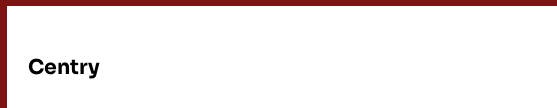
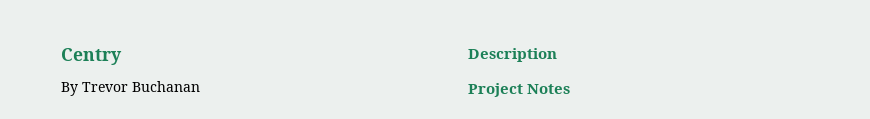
+ By Trevor Buchanan
+ Description
+ Project Notes

